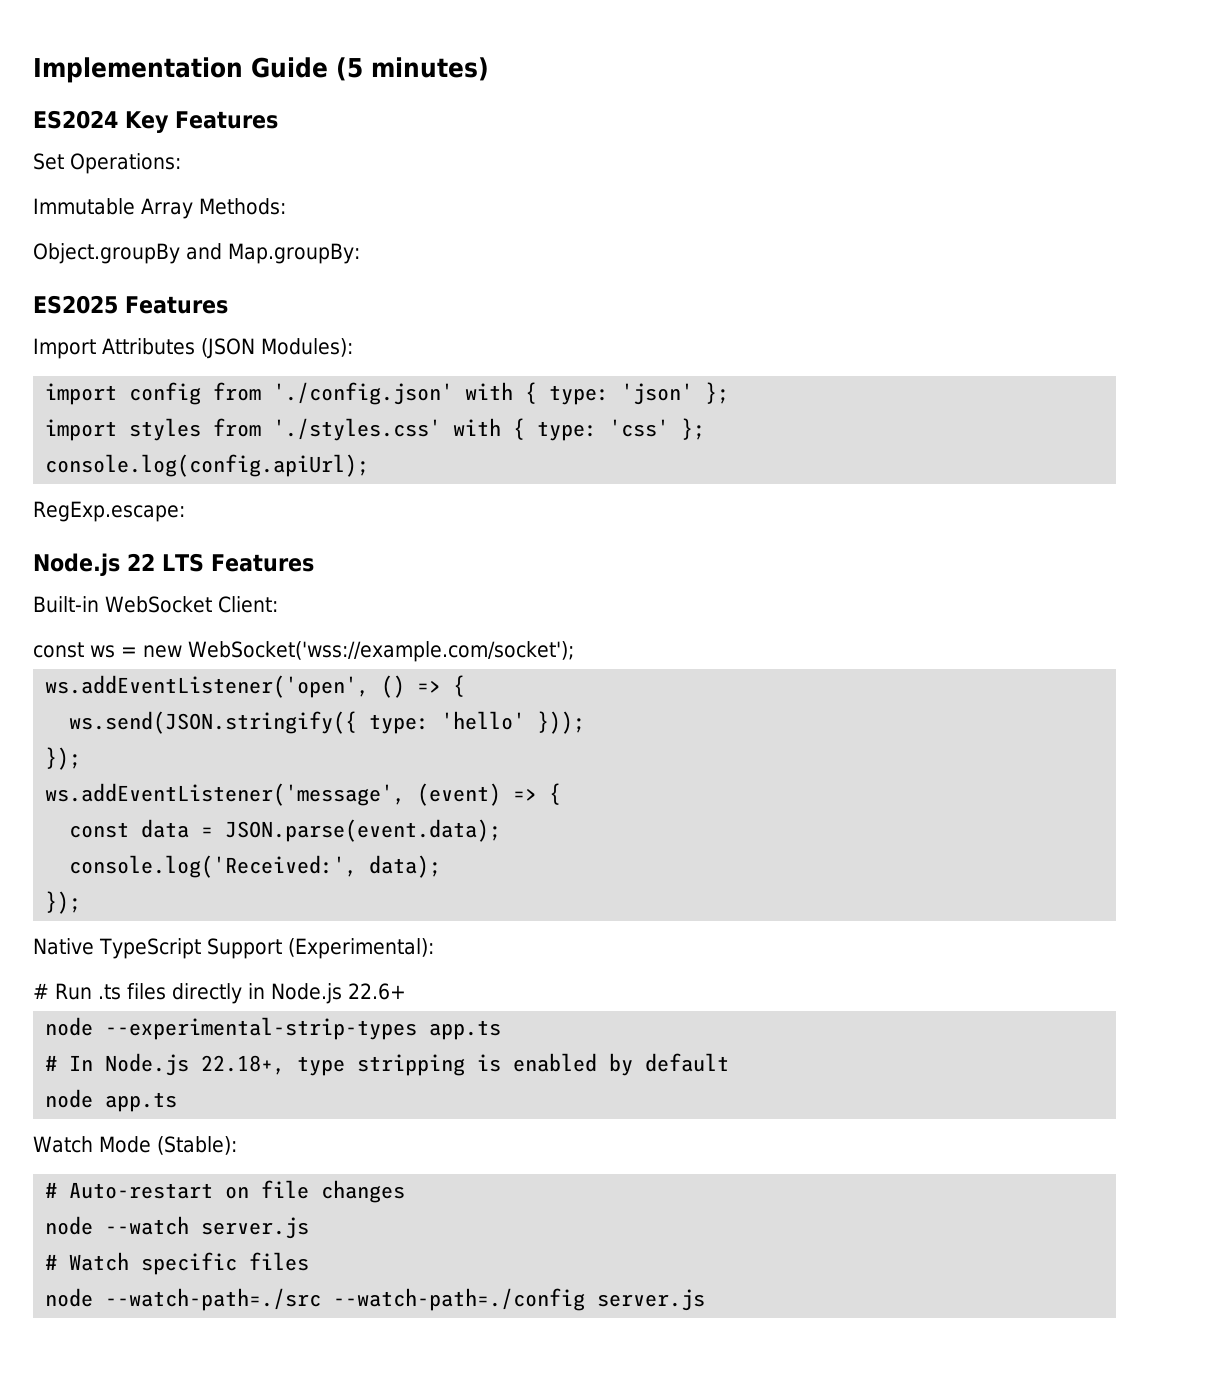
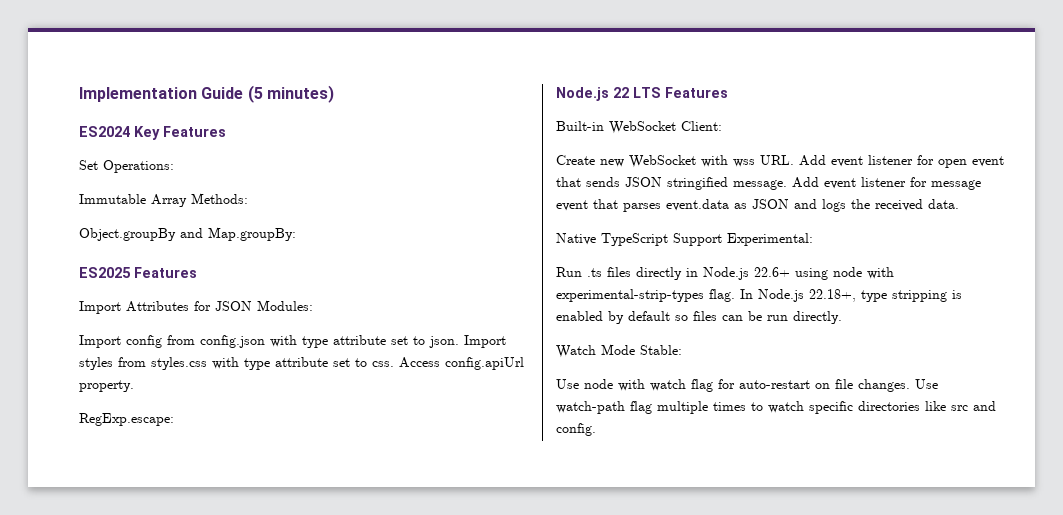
- Import Attributes (JSON Modules):
- import config from './config.json' with { type: 'json' };
- import styles from './styles.css' with { type: 'css' };
- console.log(config.apiUrl);
+ Import Attributes for JSON Modules:
+ Import config from config.json with type attribute set to json. Import styles from styles.css with type attribute set to css. Access config.apiUrl property.
- const ws = new WebSocket('wss://example.com/socket');
- ws.addEventListener('open', () => {
- ws.send(JSON.stringify({ type: 'hello' }));
- });
- ws.addEventListener('message', (event) => {
- const data = JSON.parse(event.data);
- console.log('Received:', data);
- });
+ Create new WebSocket with wss URL. Add event listener for open event that sends JSON stringified message. Add event listener for message event that parses event.data as JSON and logs the received data.
- Native TypeScript Support (Experimental):
- # Run .ts files directly in Node.js 22.6+
- node --experimental-strip-types app.ts
- # In Node.js 22.18+, type stripping is enabled by default
- node app.ts
- Watch Mode (Stable):
- # Auto-restart on file changes
- node --watch server.js
- # Watch specific files
- node --watch-path=./src --watch-path=./config server.js
+ Native TypeScript Support Experimental:
+ Run .ts files directly in Node.js 22.6+ using node with experimental-strip-types flag. In Node.js 22.18+, type stripping is enabled by default so files can be run directly.
+ Watch Mode Stable:
+ Use node with watch flag for auto-restart on file changes. Use watch-path flag multiple times to watch specific directories like src and config.

